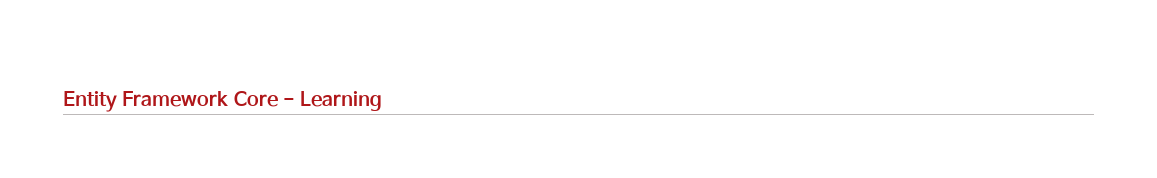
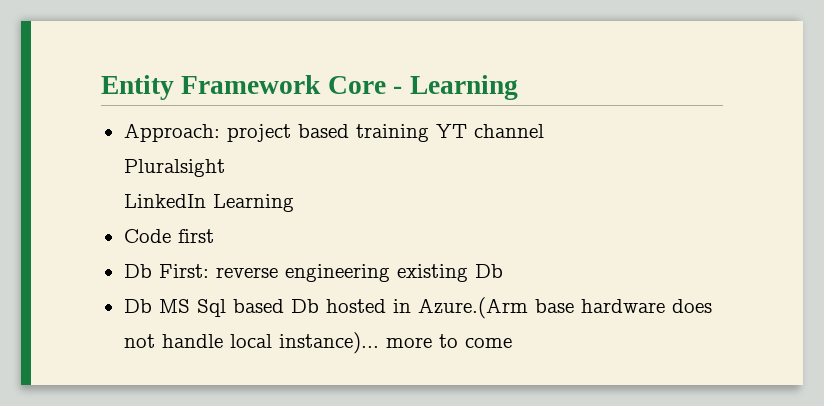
+ Approach: project based training YT channel
+ Pluralsight
+ LinkedIn Learning
+ Code first
+ Db First: reverse engineering existing Db
+ Db MS Sql based Db hosted in Azure.(Arm base hardware does not handle local instance)... more to come

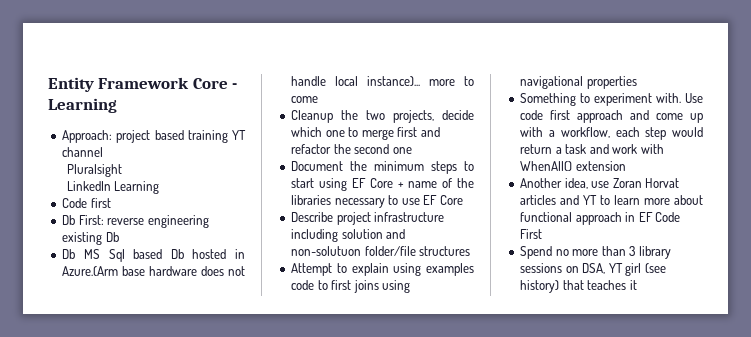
+ Cleanup the two projects, decide which one to merge first and refactor the second one
+ Document the minimum steps to start using EF Core + name of the libraries necessary to use EF Core
+ Describe project infrastructure including solution and non-solutuon folder/file structures
+ Attempt to explain using examples code to first joins using navigational properties
+ Something to experiment with. Use code first approach and come up with a workflow, each step would return a task and work with WhenAll() extension
+ Another idea, use Zoran Horvat articles and YT to learn more about functional approach in EF Code First
+ Spend no more than 3 library sessions on DSA, YT girl (see history) that teaches it

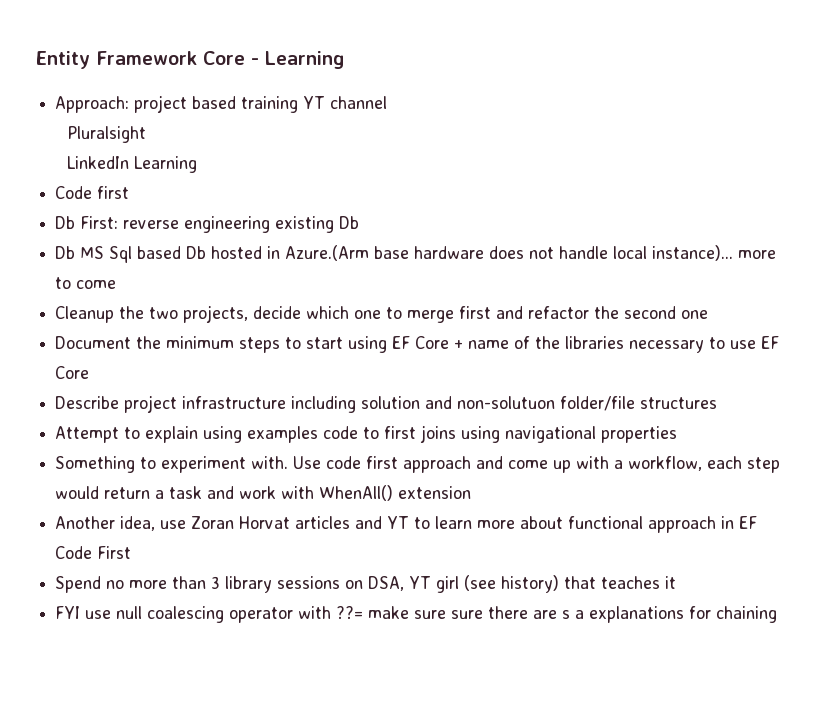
+ FYI use null coalescing operator with ??= make sure sure there are s a explanations for chaining

